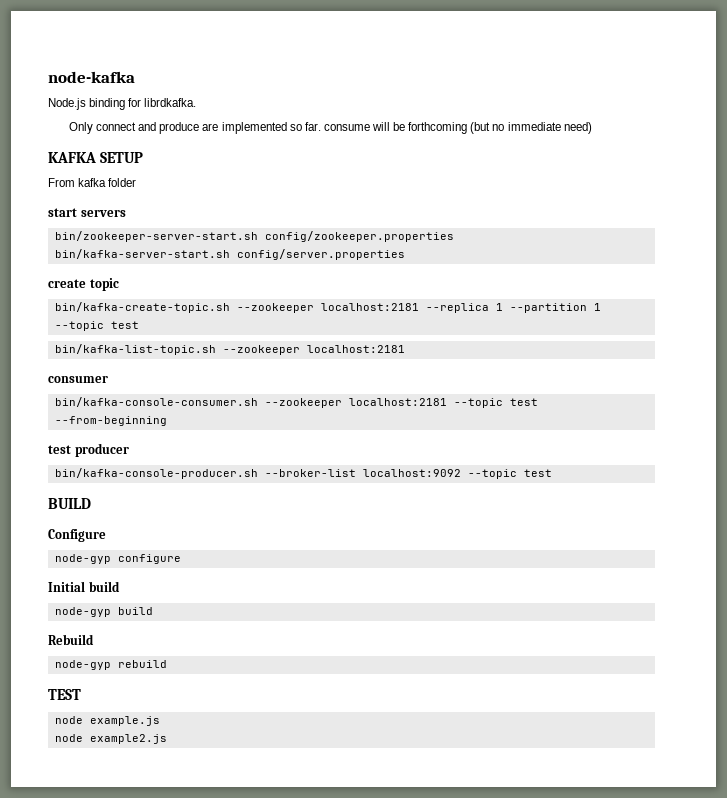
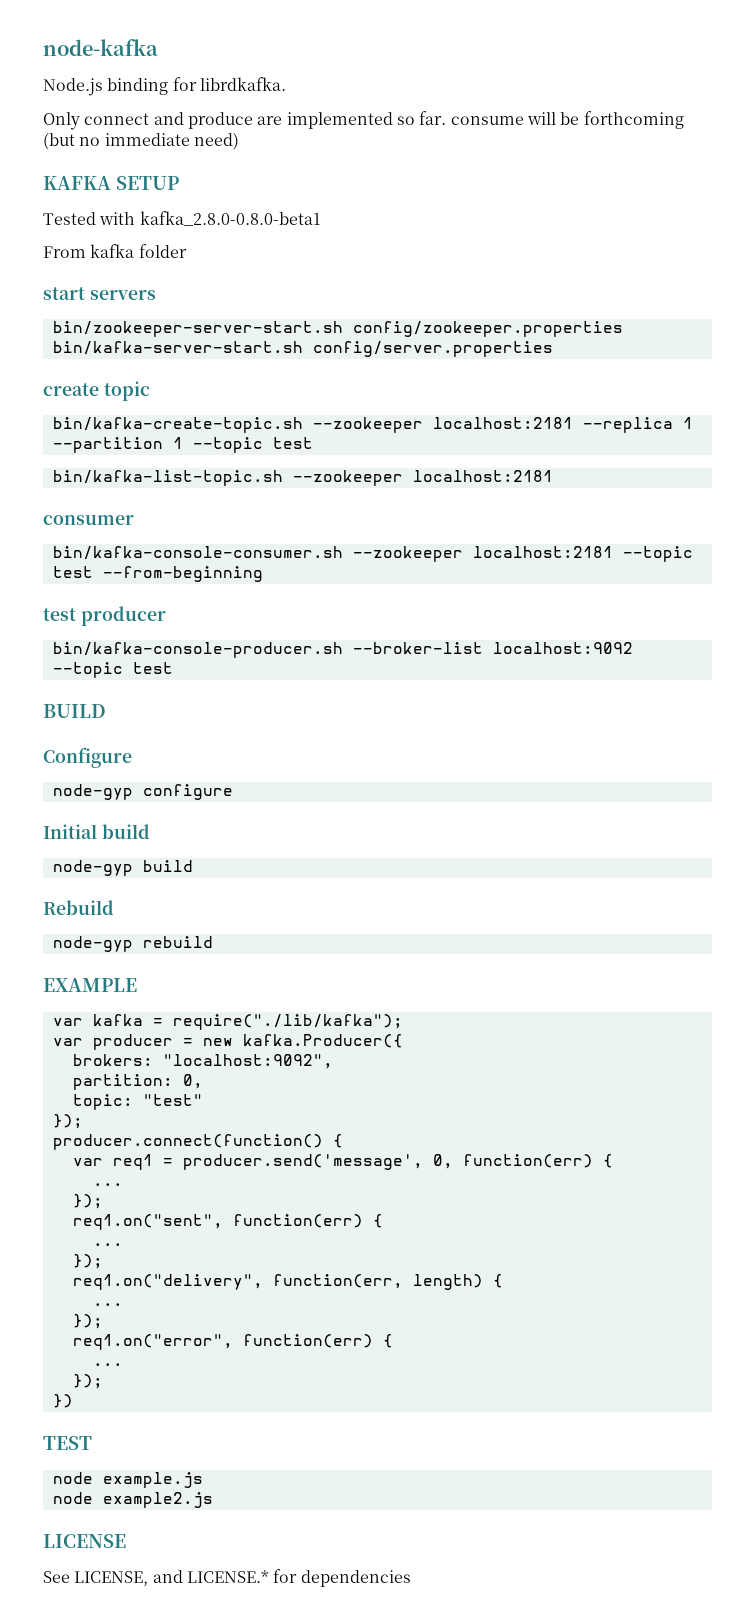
+ Tested with kafka_2.8.0-0.8.0-beta1
+ EXAMPLE
+ var kafka = require("./lib/kafka");
+ var producer = new kafka.Producer({
+ brokers: "localhost:9092",
+ partition: 0,
+ topic: "test"
+ });
+ producer.connect(function() {
+ var req1 = producer.send('message', 0, function(err) {
+ ...
+ });
+ req1.on("sent", function(err) {
+ ...
+ });
+ req1.on("delivery", function(err, length) {
+ ...
+ });
+ req1.on("error", function(err) {
+ ...
+ });
+ })
+ LICENSE
+ See LICENSE, and LICENSE.* for dependencies

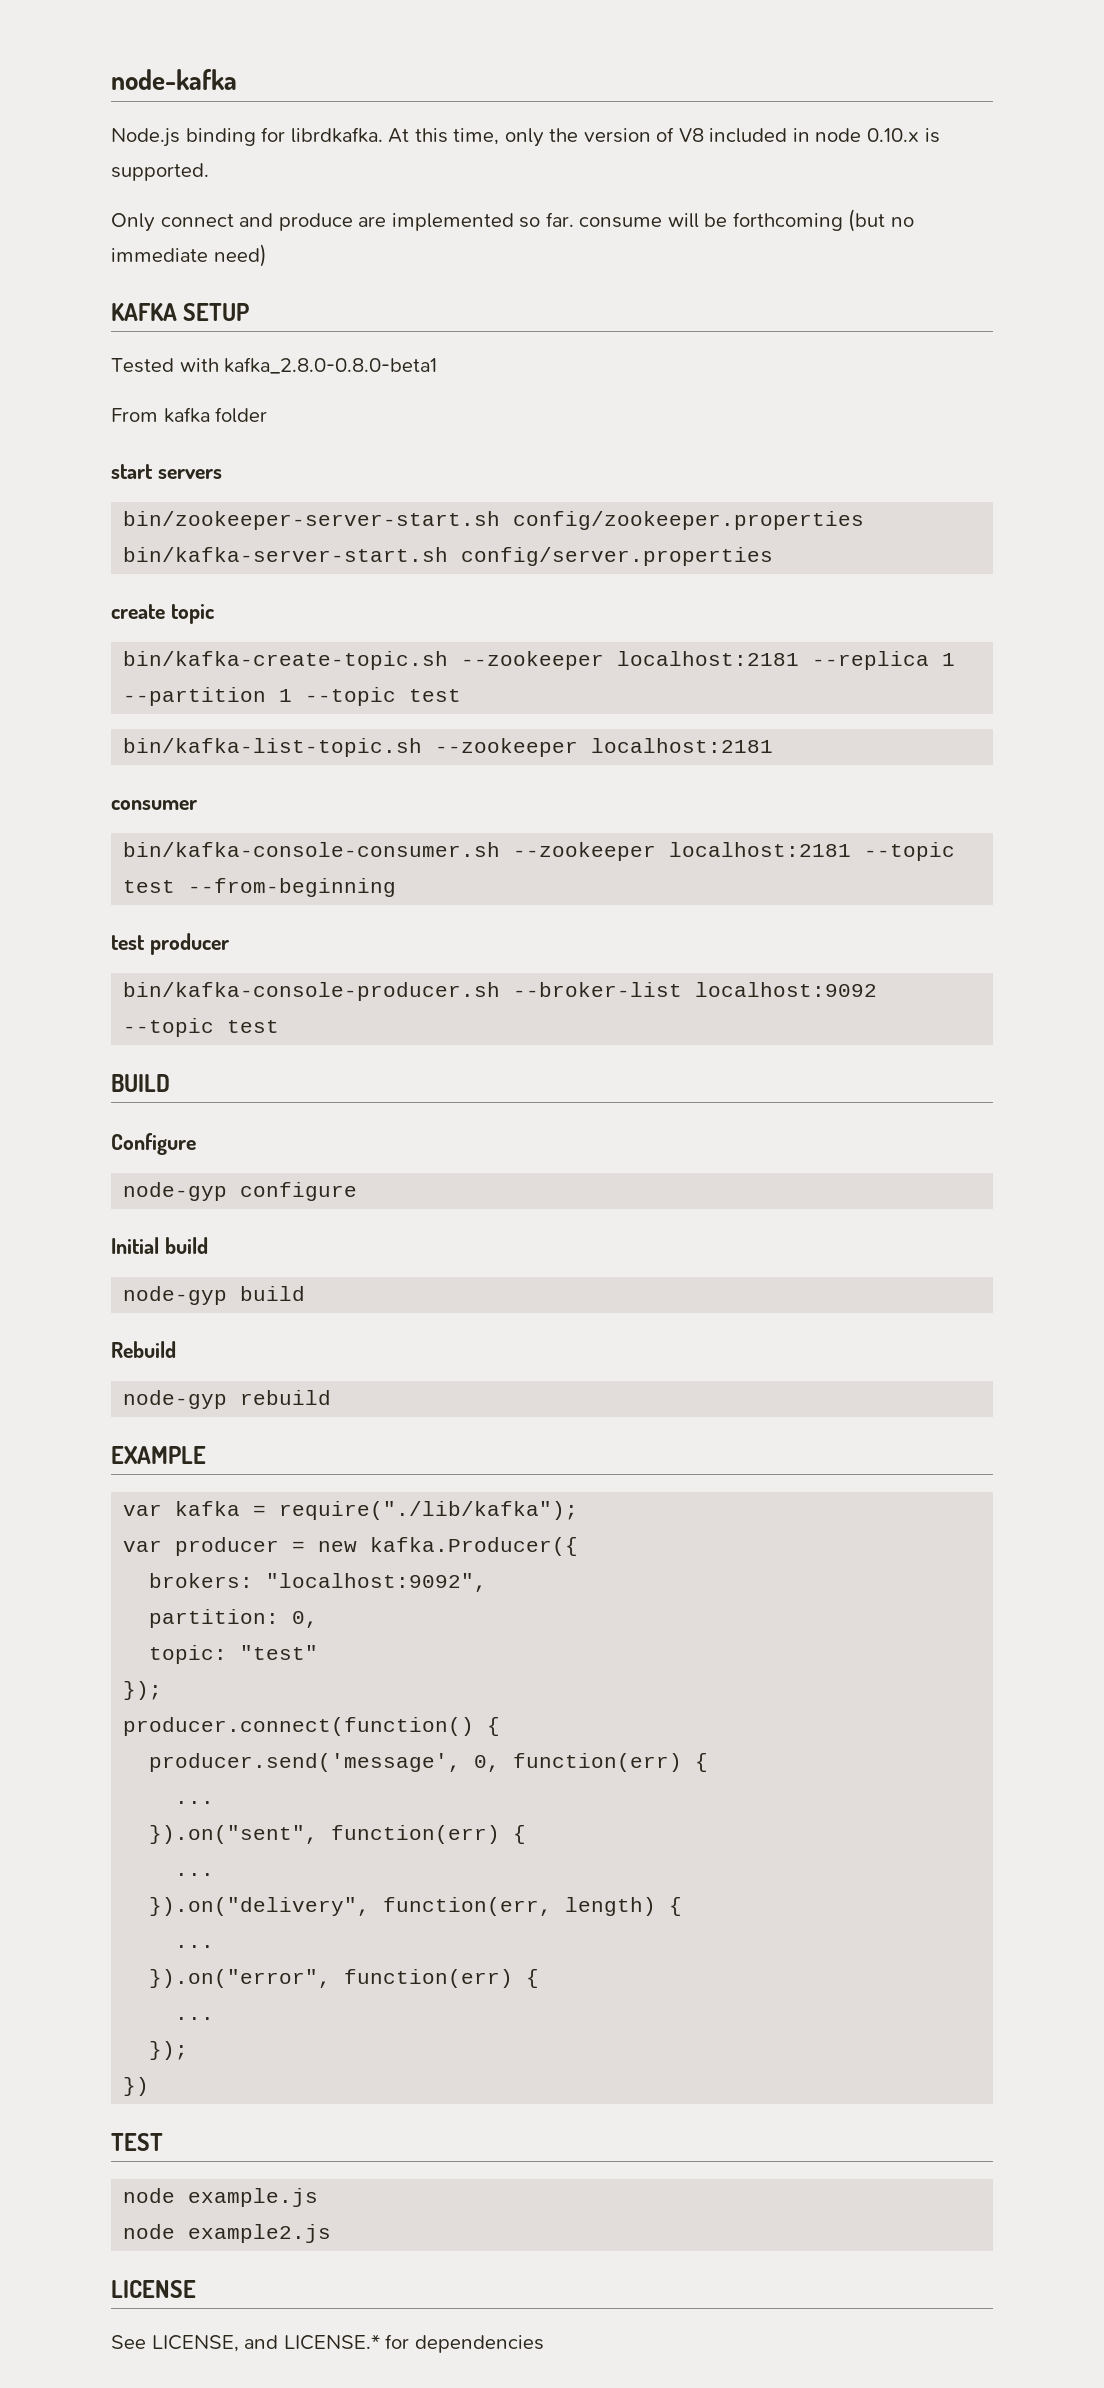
+ At this time, only the version of V8 included in node 0.10.x is supported.
- var req1 = producer.send('message', 0, function(err) {
+ producer.send('message', 0, function(err) {
  ...
- });
- req1.on("sent", function(err) {
+ }).on("sent", function(err) {
  ...
- });
- req1.on("delivery", function(err, length) {
+ }).on("delivery", function(err, length) {
  ...
- });
- req1.on("error", function(err) {
+ }).on("error", function(err) {

